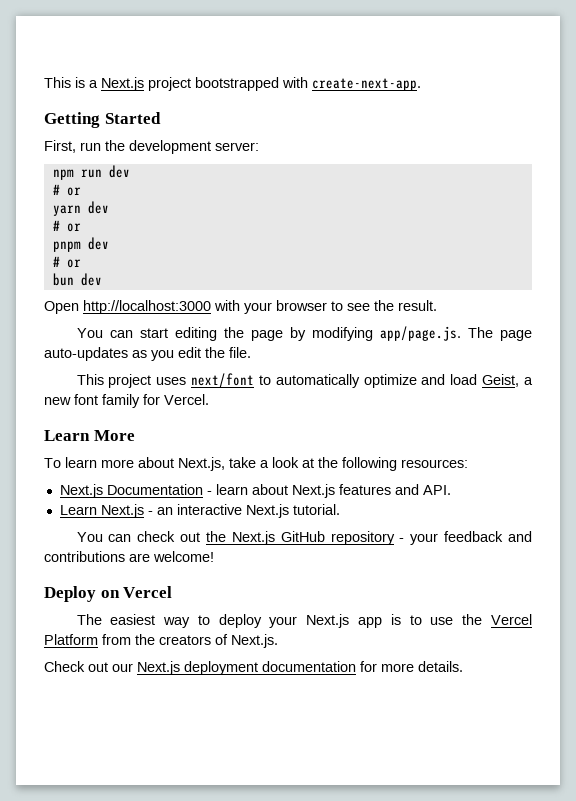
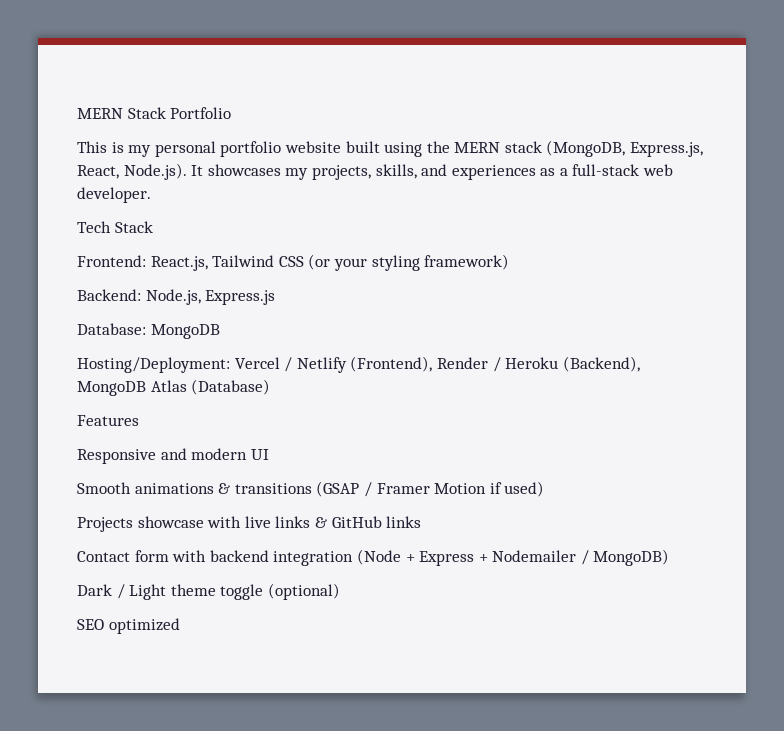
- This is a Next.js project bootstrapped with create-next-app.
- Getting Started
- First, run the development server:
- npm run dev
- # or
- yarn dev
- # or
- pnpm dev
- # or
- bun dev
- Open http://localhost:3000 with your browser to see the result.
- You can start editing the page by modifying app/page.js. The page auto-updates as you edit the file.
- This project uses next/font to automatically optimize and load Geist, a new font family for Vercel.
- Learn More
- To learn more about Next.js, take a look at the following resources:
- Next.js Documentation - learn about Next.js features and API.
- Learn Next.js - an interactive Next.js tutorial.
- You can check out the Next.js GitHub repository - your feedback and contributions are welcome!
- Deploy on Vercel
- The easiest way to deploy your Next.js app is to use the Vercel Platform from the creators of Next.js.
- Check out our Next.js deployment documentation for more details.
+ MERN Stack Portfolio
+ This is my personal portfolio website built using the MERN stack (MongoDB, Express.js, React, Node.js). It showcases my projects, skills, and experiences as a full-stack web developer.
+ Tech Stack
+ Frontend: React.js, Tailwind CSS (or your styling framework)
+ Backend: Node.js, Express.js
+ Database: MongoDB
+ Hosting/Deployment: Vercel / Netlify (Frontend), Render / Heroku (Backend), MongoDB Atlas (Database)
+ Features
+ Responsive and modern UI
+ Smooth animations & transitions (GSAP / Framer Motion if used)
+ Projects showcase with live links & GitHub links
+ Contact form with backend integration (Node + Express + Nodemailer / MongoDB)
+ Dark / Light theme toggle (optional)
+ SEO optimized

